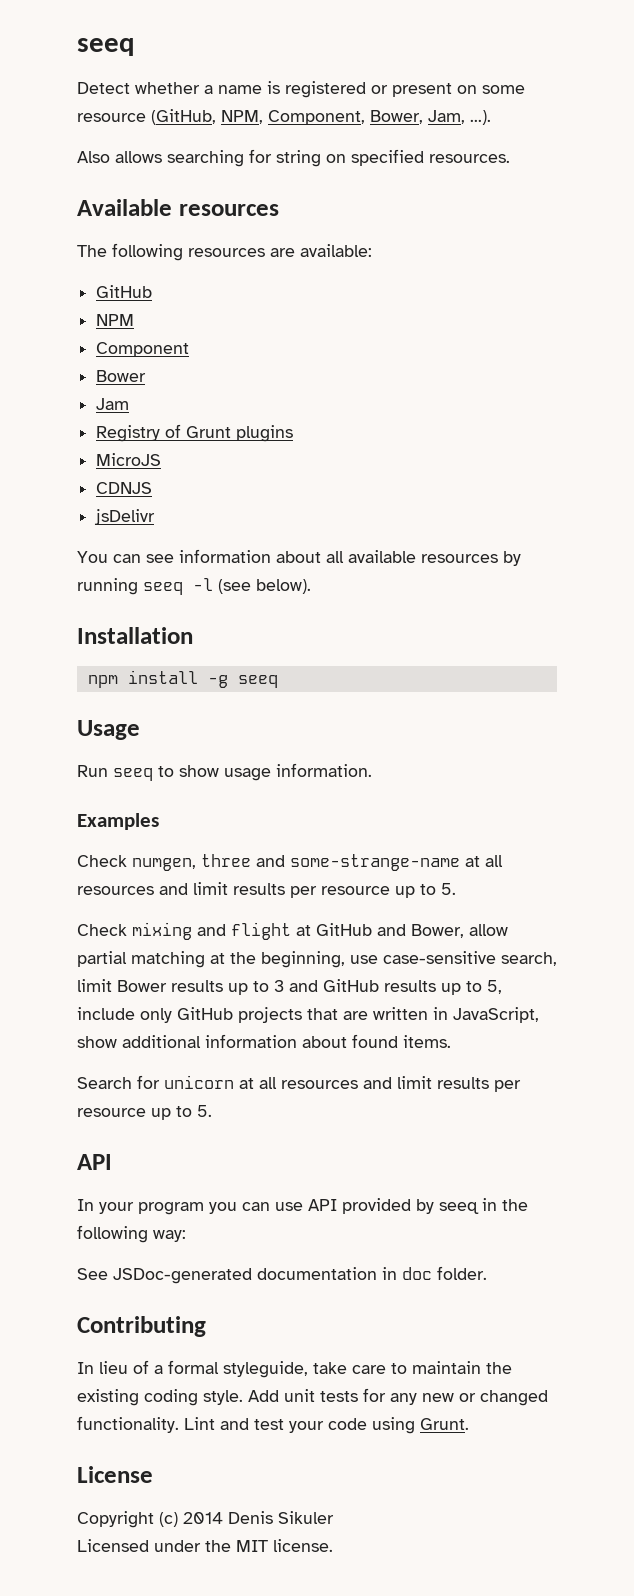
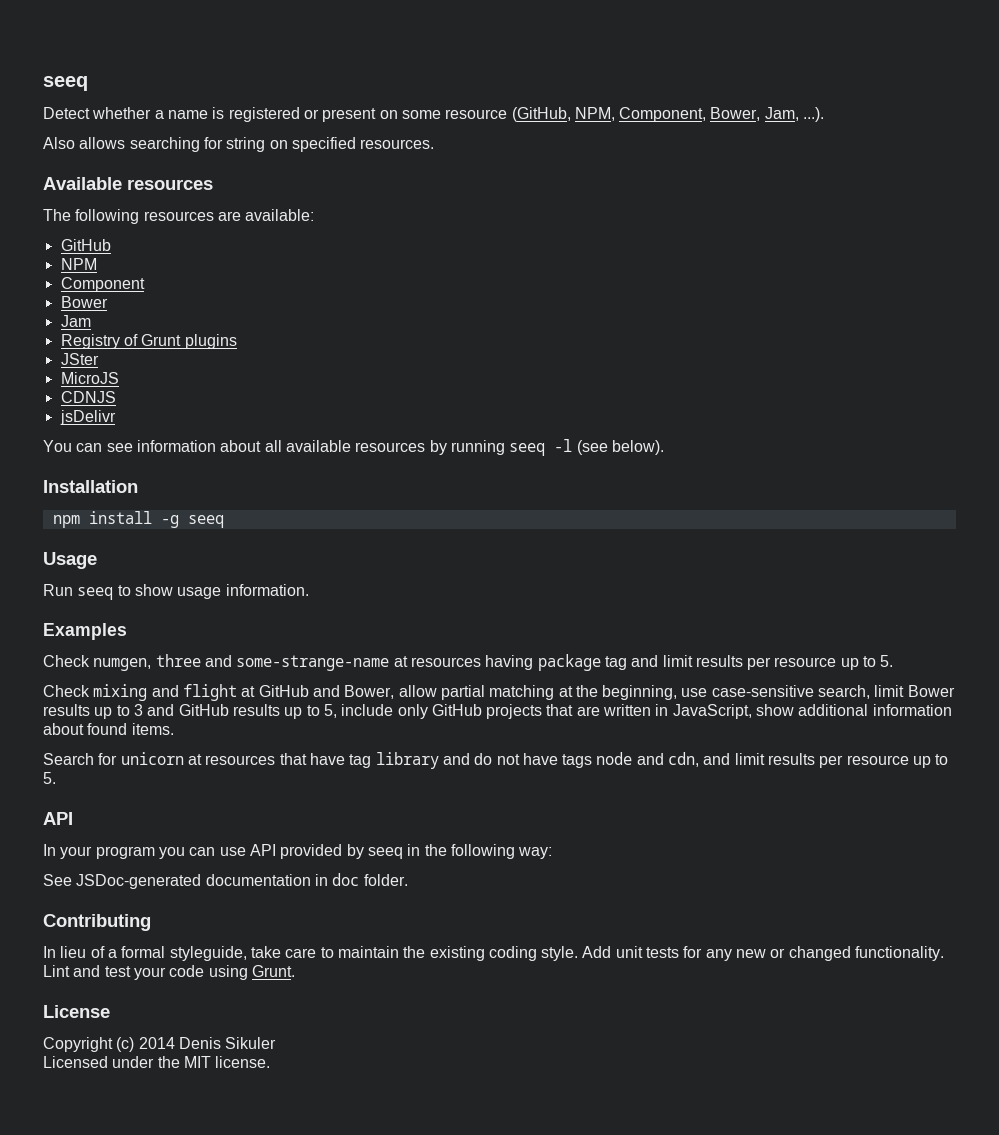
+ JSter
- Check numgen, three and some-strange-name at all resources and limit results per resource up to 5.
+ Check numgen, three and some-strange-name at resources having package tag and limit results per resource up to 5.
- Search for unicorn at all resources and limit results per resource up to 5.
+ Search for unicorn at resources that have tag library and do not have tags node and cdn, and limit results per resource up to 5.

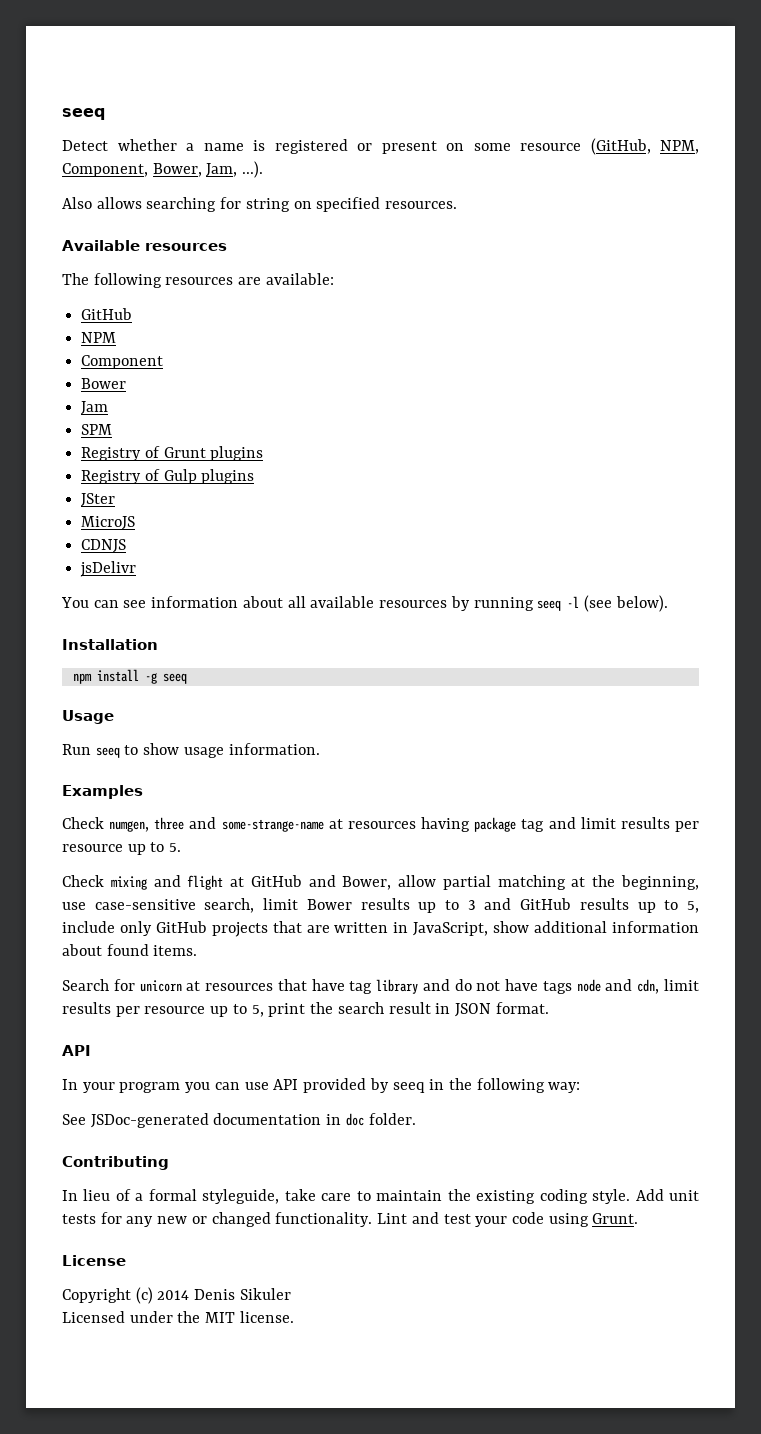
+ SPM
+ Registry of Gulp plugins
- Search for unicorn at resources that have tag library and do not have tags node and cdn, and limit results per resource up to 5.
+ Search for unicorn at resources that have tag library and do not have tags node and cdn, limit results per resource up to 5, print the search result in JSON format.

